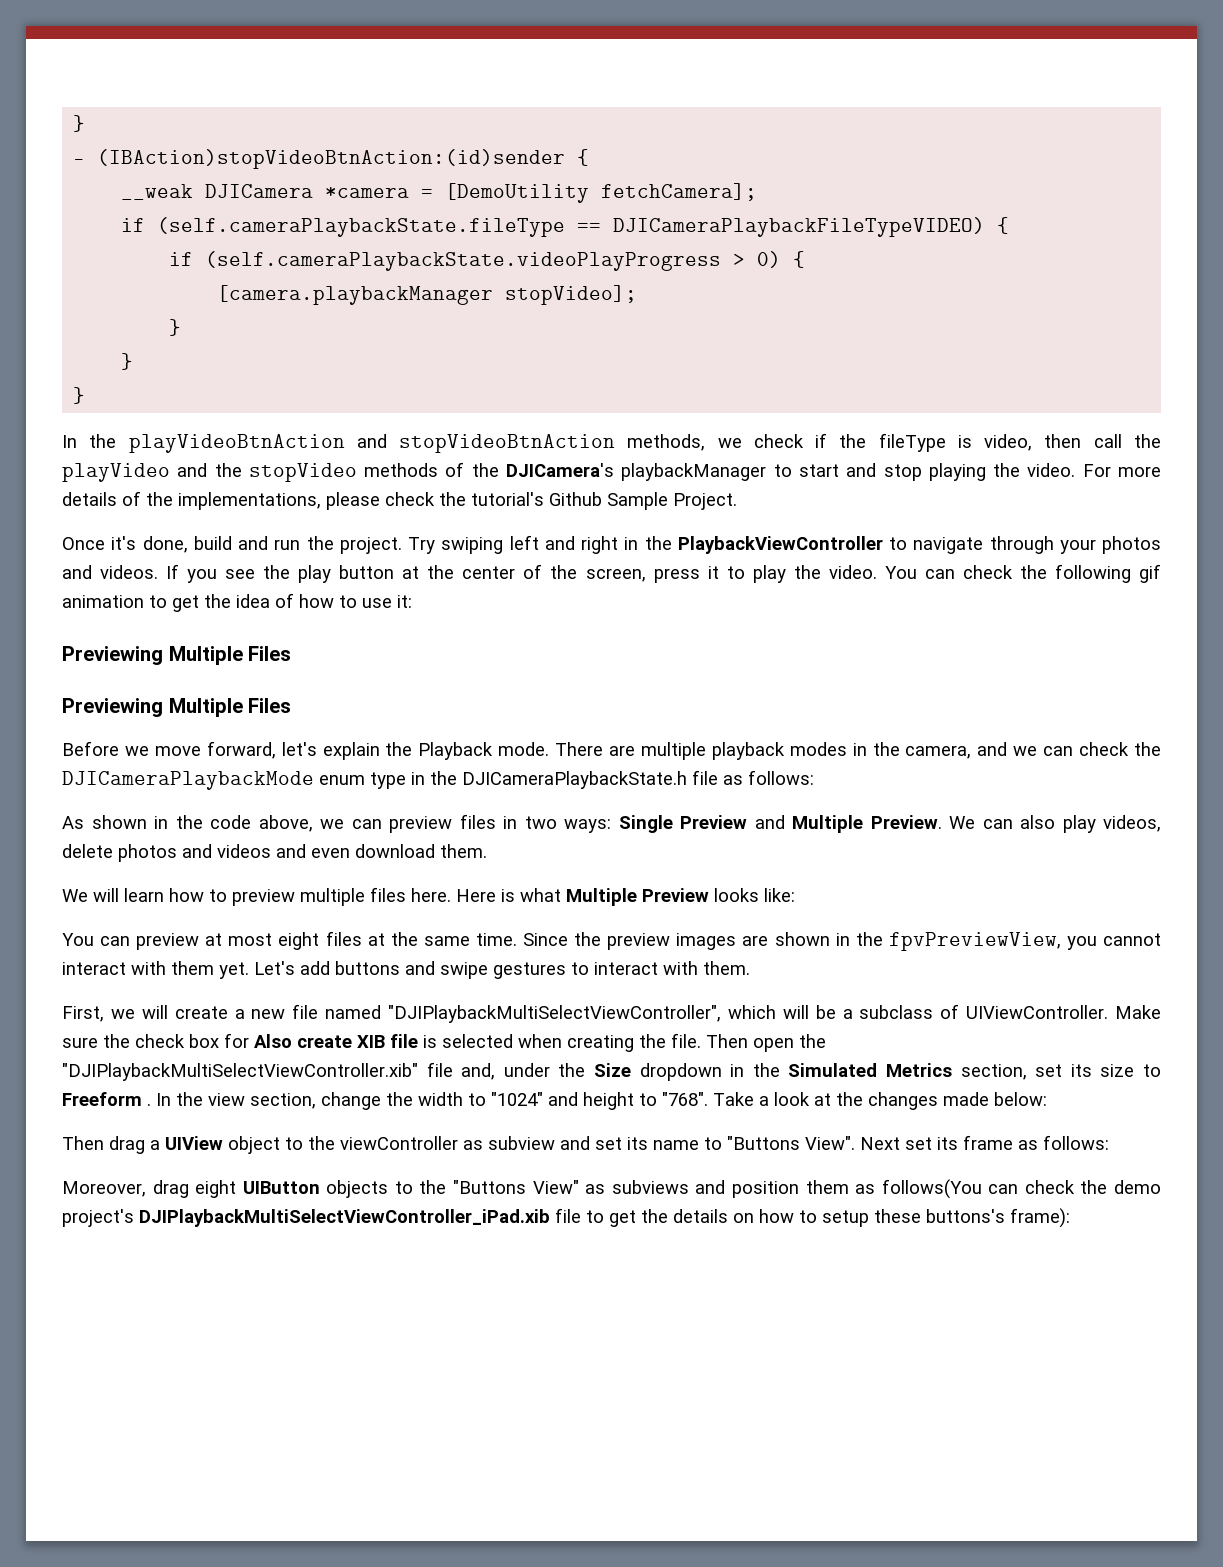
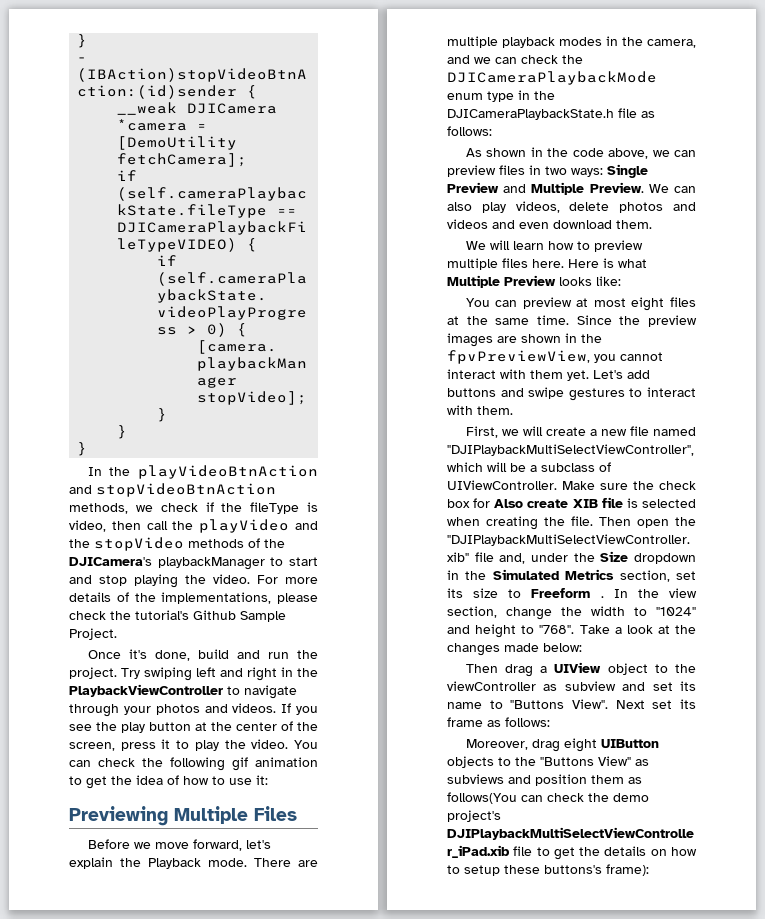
  You can check the following gif animation to get the idea of how to use it:
- Previewing Multiple Files

